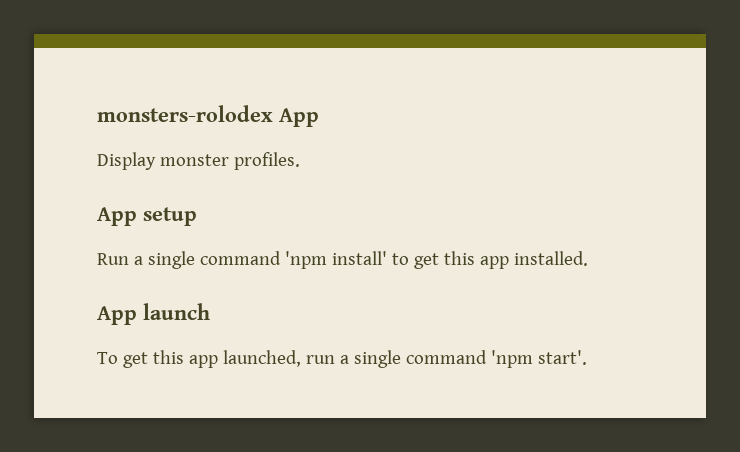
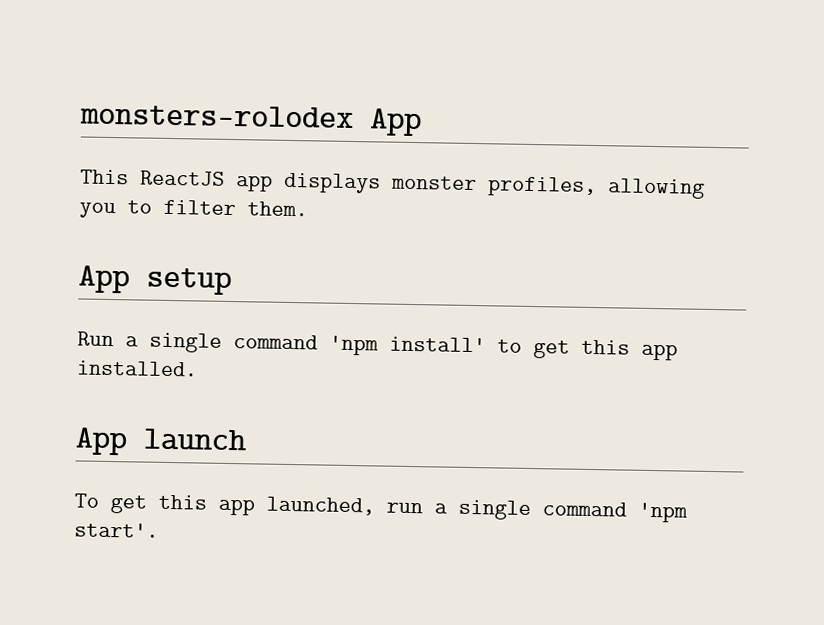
- Display monster profiles.
+ This ReactJS app displays monster profiles, allowing you to filter them.

